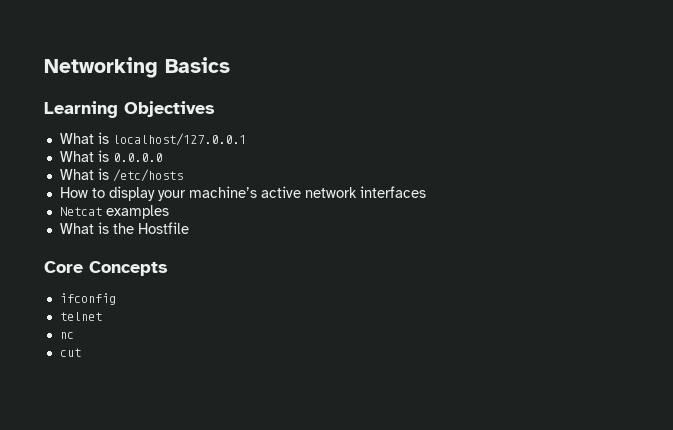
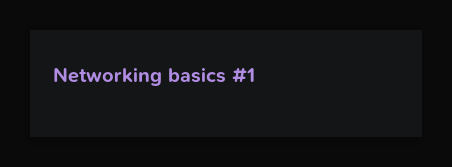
- Networking Basics
- Learning Objectives
- What is localhost/127.0.0.1
- What is 0.0.0.0
- What is /etc/hosts
- How to display your machine’s active network interfaces
- Netcat examples
- What is the Hostfile
- Core Concepts
- ifconfig
- telnet
- nc
- cut
+ Networking basics #1

